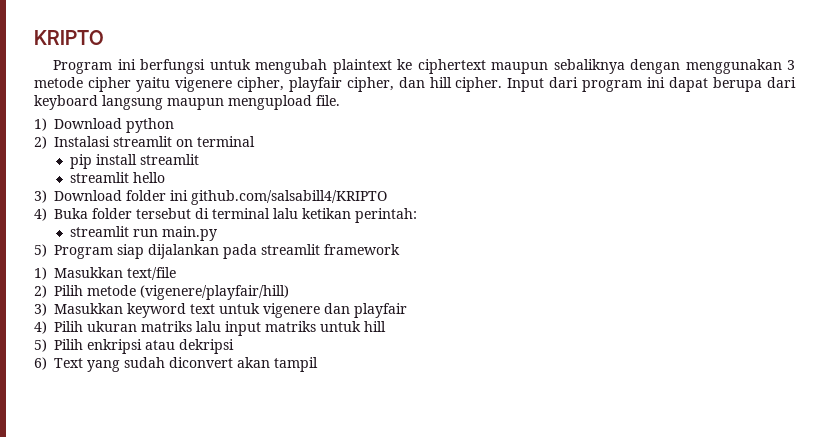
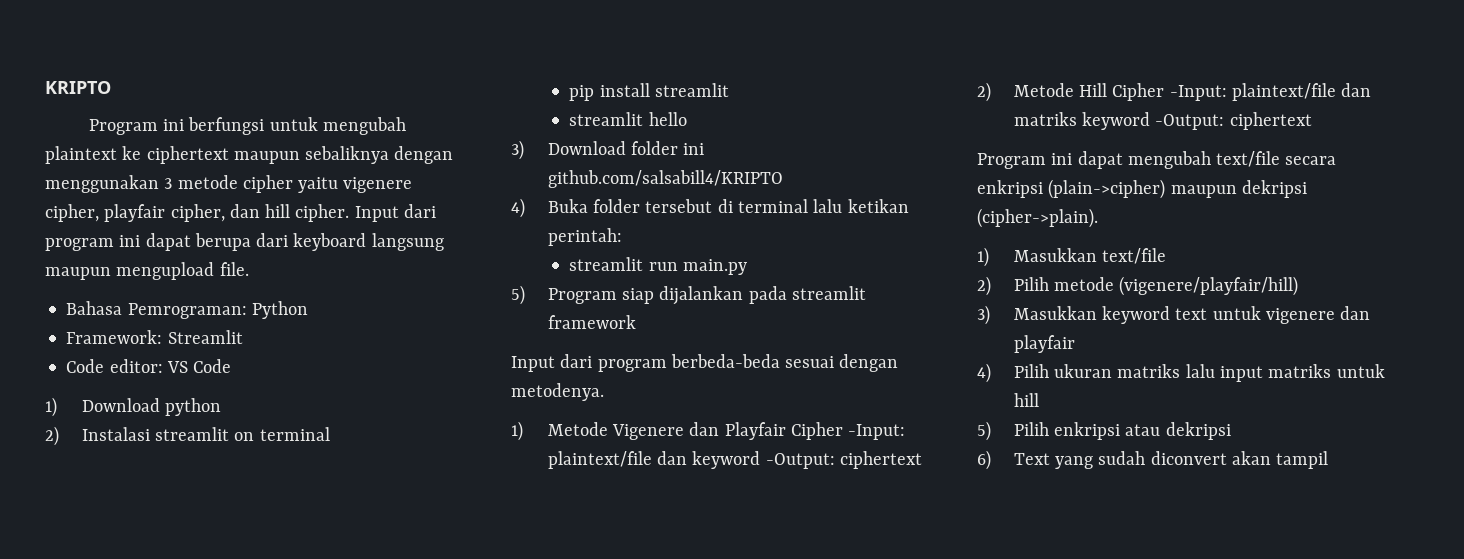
+ Bahasa Pemrograman: Python
+ Framework: Streamlit
+ Code editor: VS Code
+ Input dari program berbeda-beda sesuai dengan metodenya.
+ 1) Metode Vigenere dan Playfair Cipher -Input: plaintext/file dan keyword -Output: ciphertext
+ 2) Metode Hill Cipher -Input: plaintext/file dan matriks keyword -Output: ciphertext
+ Program ini dapat mengubah text/file secara enkripsi (plain->cipher) maupun dekripsi (cipher->plain).

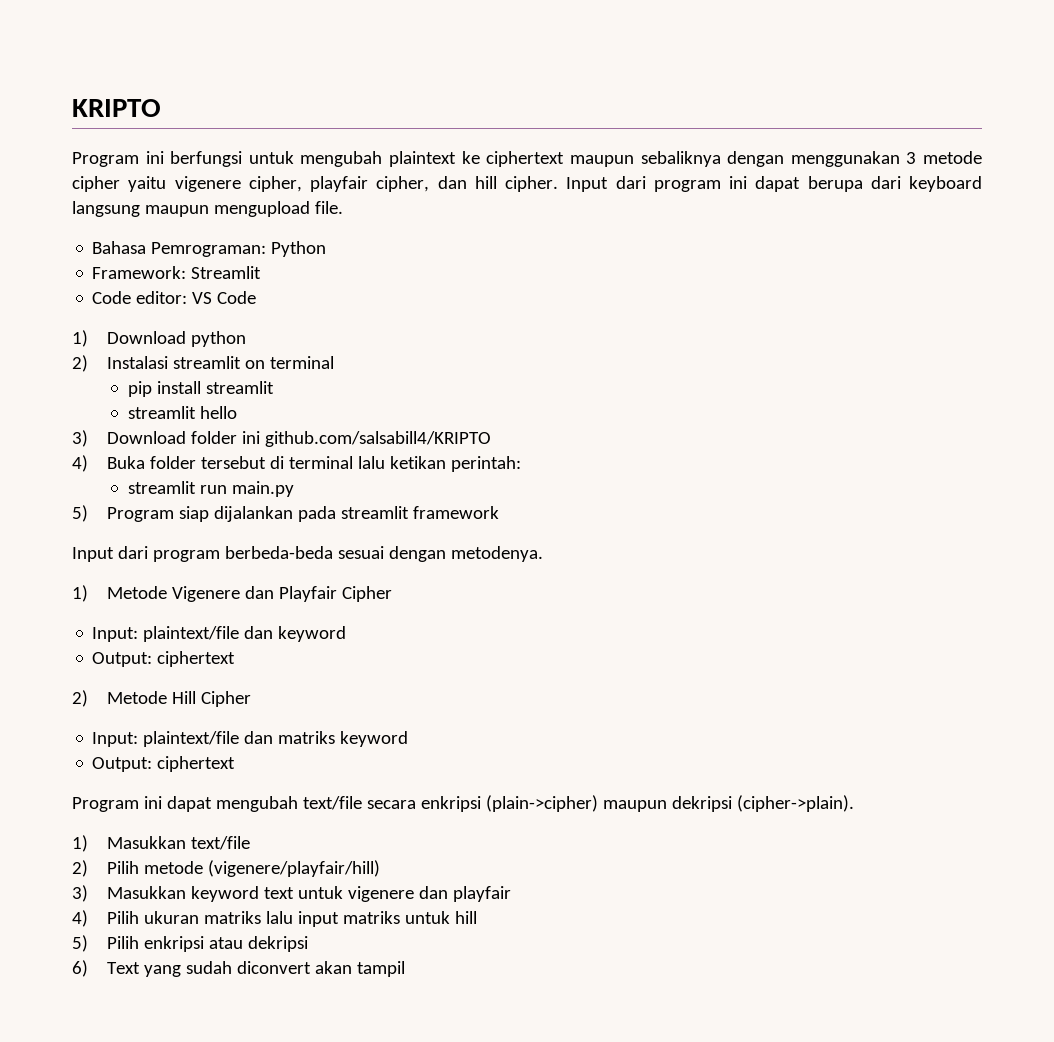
- 1) Metode Vigenere dan Playfair Cipher -Input: plaintext/file dan keyword -Output: ciphertext
+ 1) Metode Vigenere dan Playfair Cipher
+ Input: plaintext/file dan keyword
+ Output: ciphertext
- 2) Metode Hill Cipher -Input: plaintext/file dan matriks keyword -Output: ciphertext
+ 2) Metode Hill Cipher
+ Input: plaintext/file dan matriks keyword
+ Output: ciphertext

